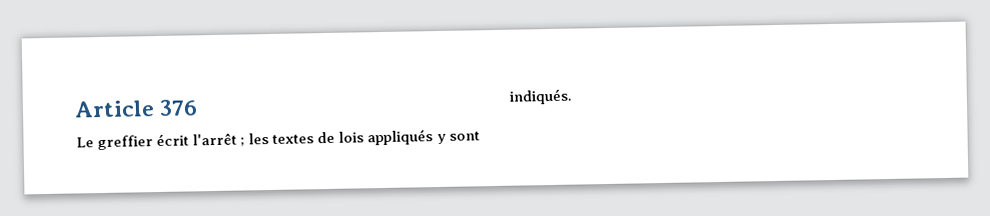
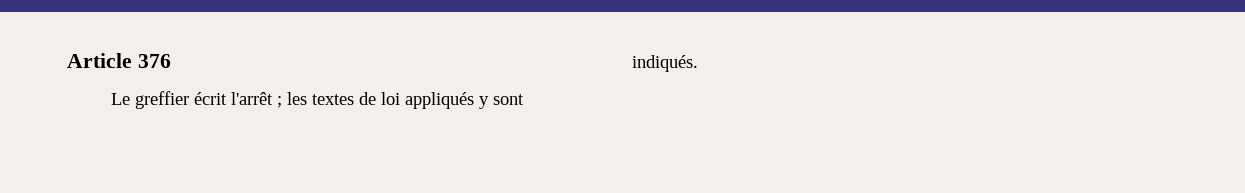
- Le greffier écrit l'arrêt ; les textes de lois appliqués y sont indiqués.
+ Le greffier écrit l'arrêt ; les textes de loi appliqués y sont indiqués.

